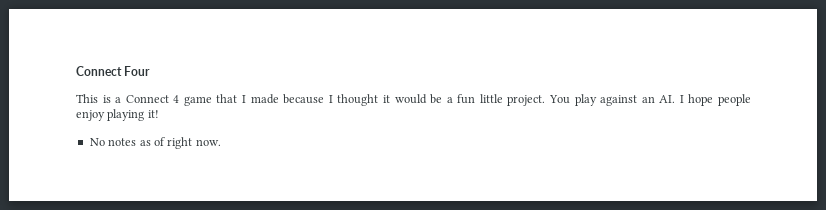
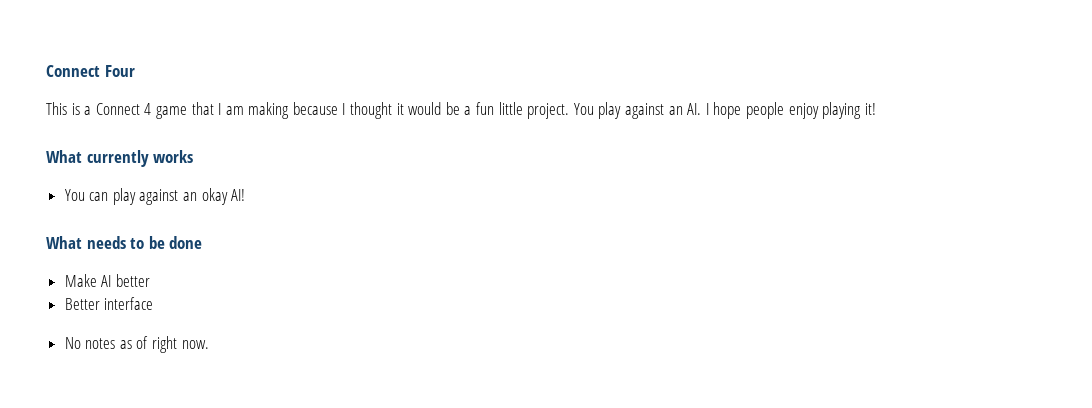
- This is a Connect 4 game that I made because I thought it would be a fun little project.
+ This is a Connect 4 game that I am making because I thought it would be a fun little project.
+ What currently works
+ You can play against an okay AI!
+ What needs to be done
+ Make AI better
+ Better interface

